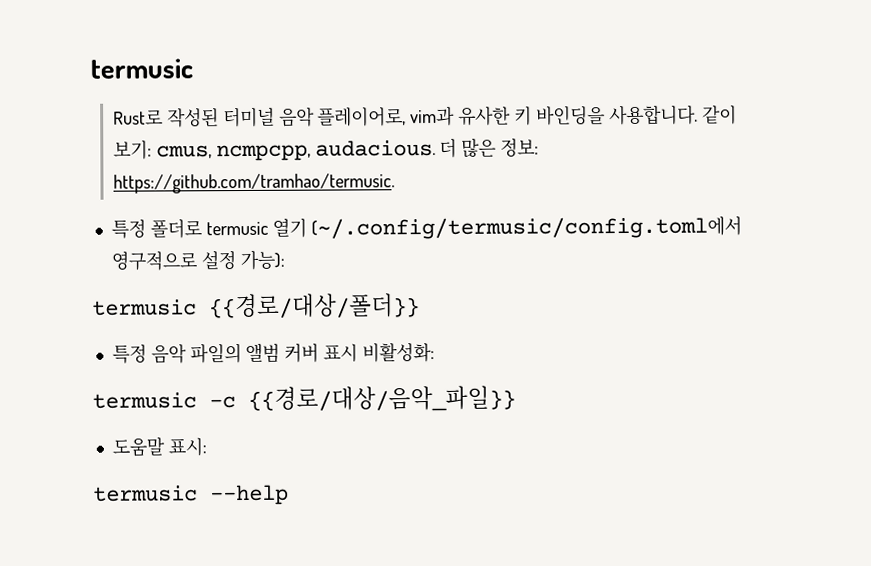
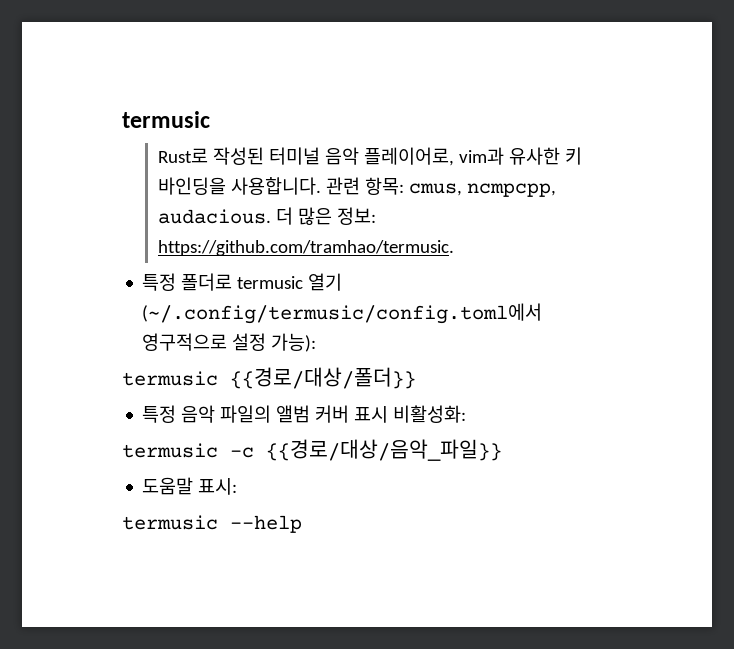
- 같이 보기: cmus, ncmpcpp, audacious.
+ 관련 항목: cmus, ncmpcpp, audacious.

